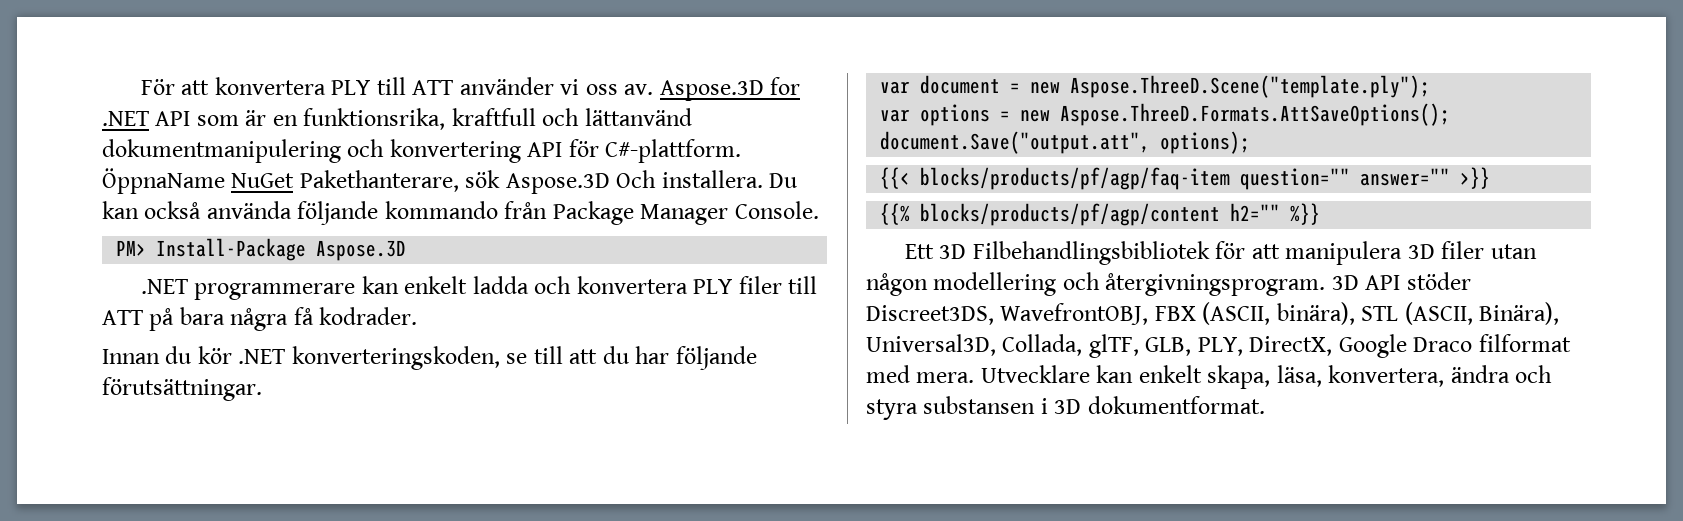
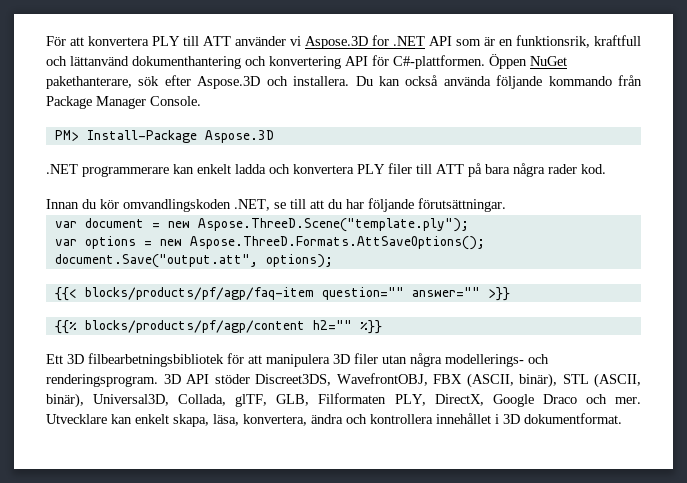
- För att konvertera PLY till ATT använder vi oss av. Aspose.3D for .NET API som är en funktionsrika, kraftfull och lättanvänd dokumentmanipulering och konvertering API för C#-plattform. ÖppnaName NuGet Pakethanterare, sök Aspose.3D Och installera.
+ För att konvertera PLY till ATT använder vi Aspose.3D for .NET API som är en funktionsrik, kraftfull och lättanvänd dokumenthantering och konvertering API för C#-plattformen. Öppen NuGet pakethanterare, sök efter Aspose.3D och installera.
- .NET programmerare kan enkelt ladda och konvertera PLY filer till ATT på bara några få kodrader.
+ .NET programmerare kan enkelt ladda och konvertera PLY filer till ATT på bara några rader kod.
- Innan du kör .NET konverteringskoden, se till att du har följande förutsättningar.
+ Innan du kör omvandlingskoden .NET, se till att du har följande förutsättningar.
- Ett 3D Filbehandlingsbibliotek för att manipulera 3D filer utan någon modellering och återgivningsprogram.
+ Ett 3D filbearbetningsbibliotek för att manipulera 3D filer utan några modellerings- och renderingsprogram.
- 3D API stöder Discreet3DS, WavefrontOBJ, FBX (ASCII, binära), STL (ASCII, Binära), Universal3D, Collada, glTF, GLB, PLY, DirectX, Google Draco filformat med mera.
+ 3D API stöder Discreet3DS, WavefrontOBJ, FBX (ASCII, binär), STL (ASCII, binär), Universal3D, Collada, glTF, GLB, Filformaten PLY, DirectX, Google Draco och mer.
- Utvecklare kan enkelt skapa, läsa, konvertera, ändra och styra substansen i 3D dokumentformat.
+ Utvecklare kan enkelt skapa, läsa, konvertera, ändra och kontrollera innehållet i 3D dokumentformat.

